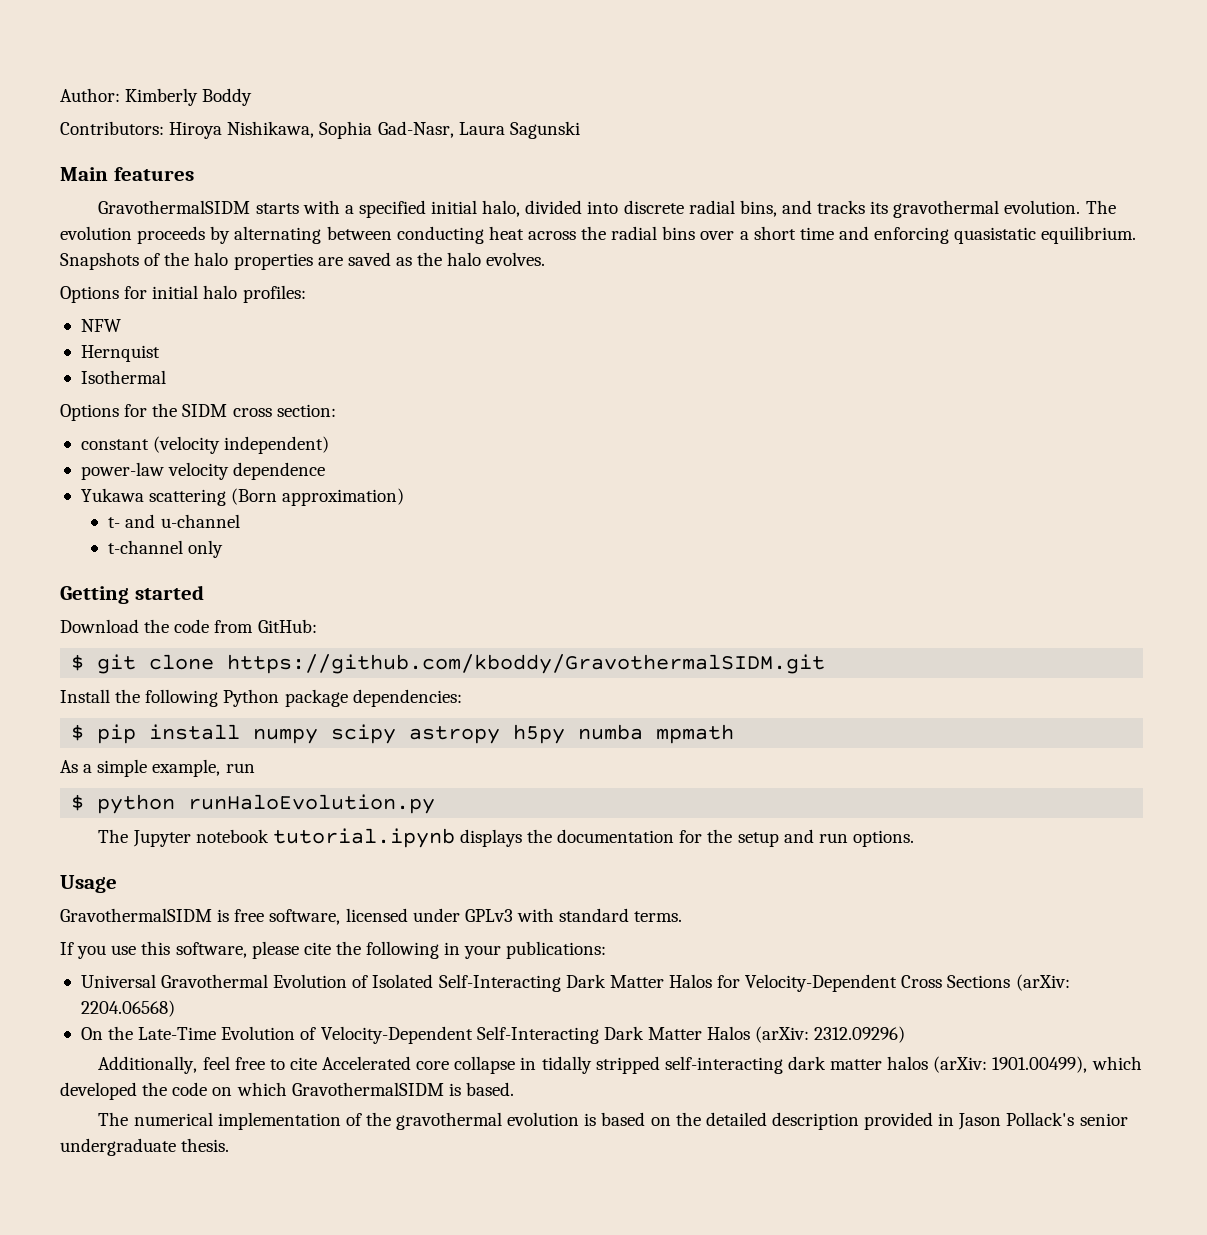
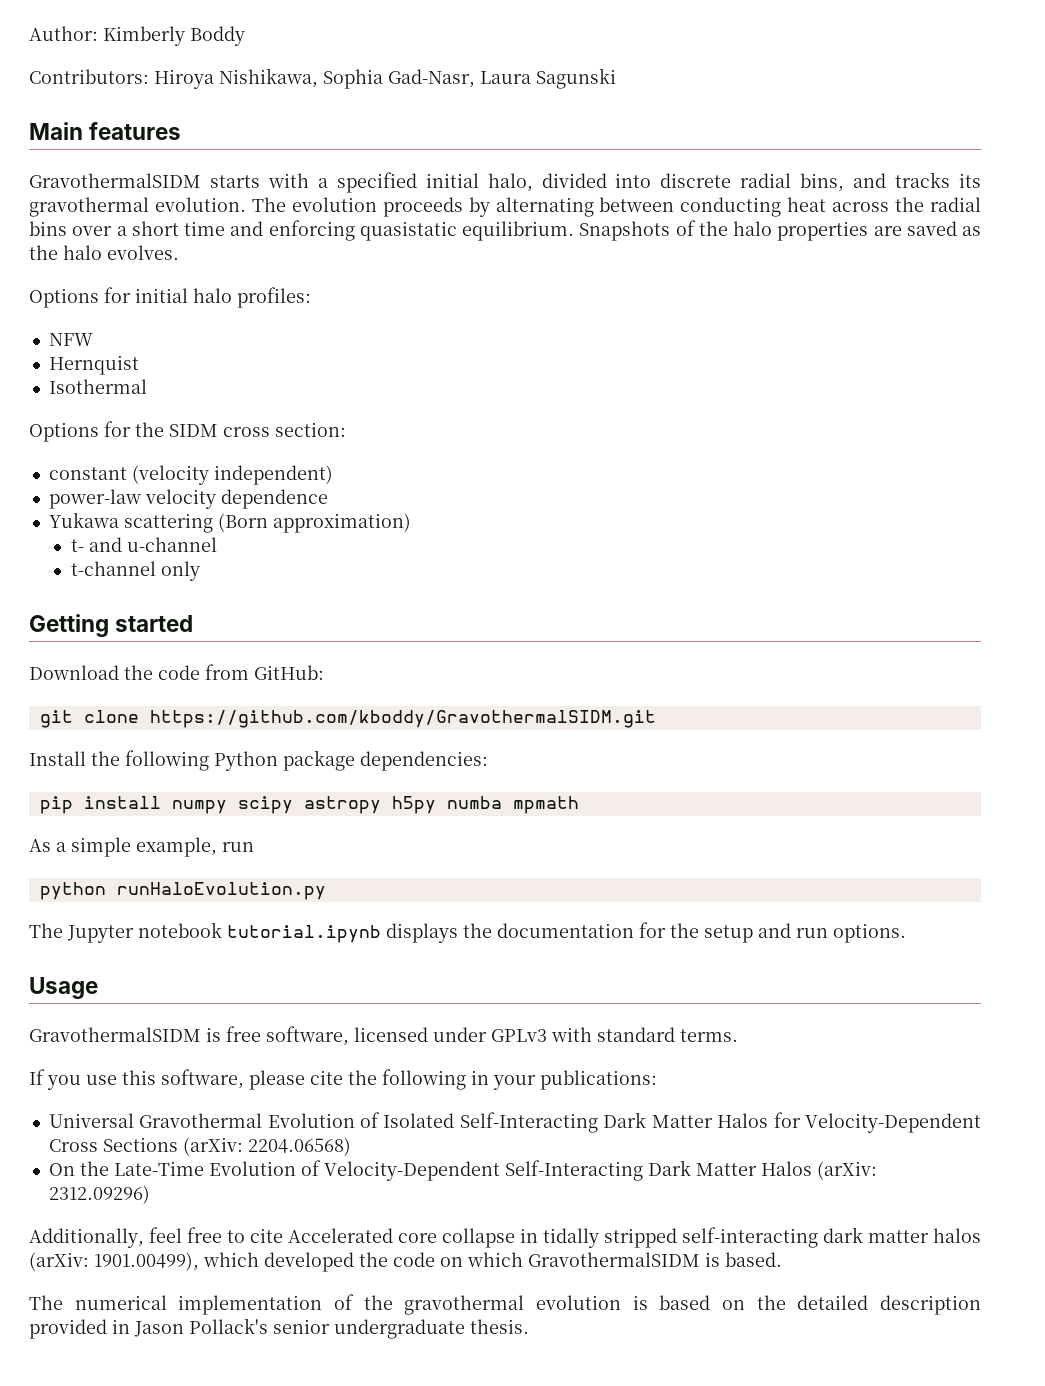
- $ git clone https://github.com/kboddy/GravothermalSIDM.git
+ git clone https://github.com/kboddy/GravothermalSIDM.git
- $ pip install numpy scipy astropy h5py numba mpmath
+ pip install numpy scipy astropy h5py numba mpmath
- $ python runHaloEvolution.py
+ python runHaloEvolution.py

